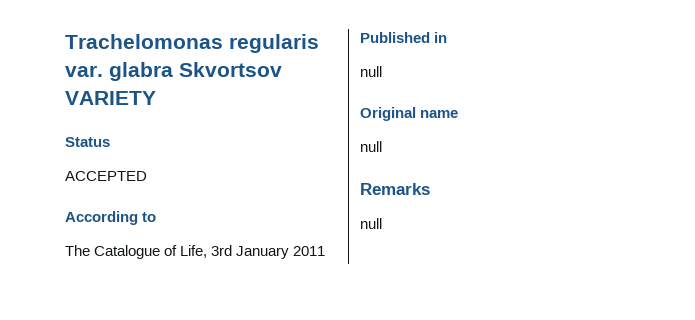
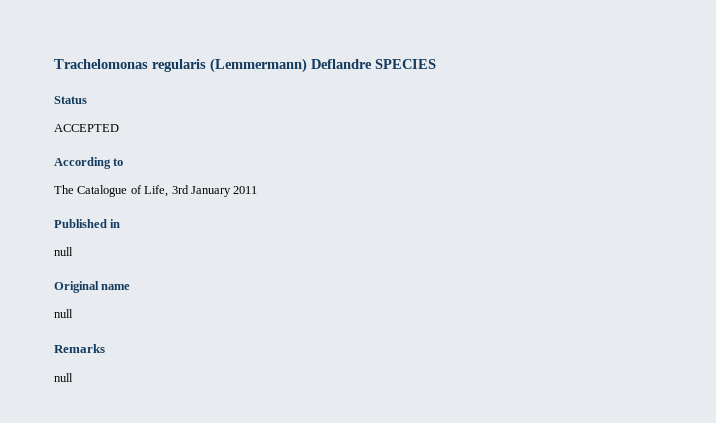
- Trachelomonas regularis var. glabra Skvortsov VARIETY
+ Trachelomonas regularis (Lemmermann) Deflandre SPECIES

